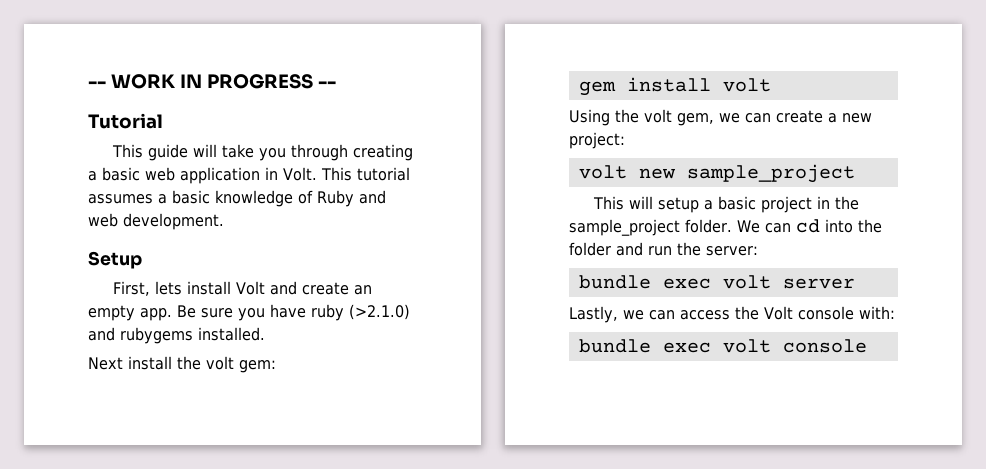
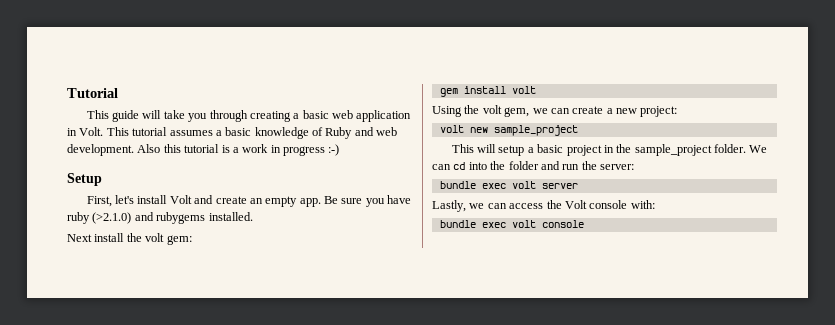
- -- WORK IN PROGRESS --
+ Also this tutorial is a work in progress :-)
- First, lets install Volt and create an empty app.
+ First, let's install Volt and create an empty app.

